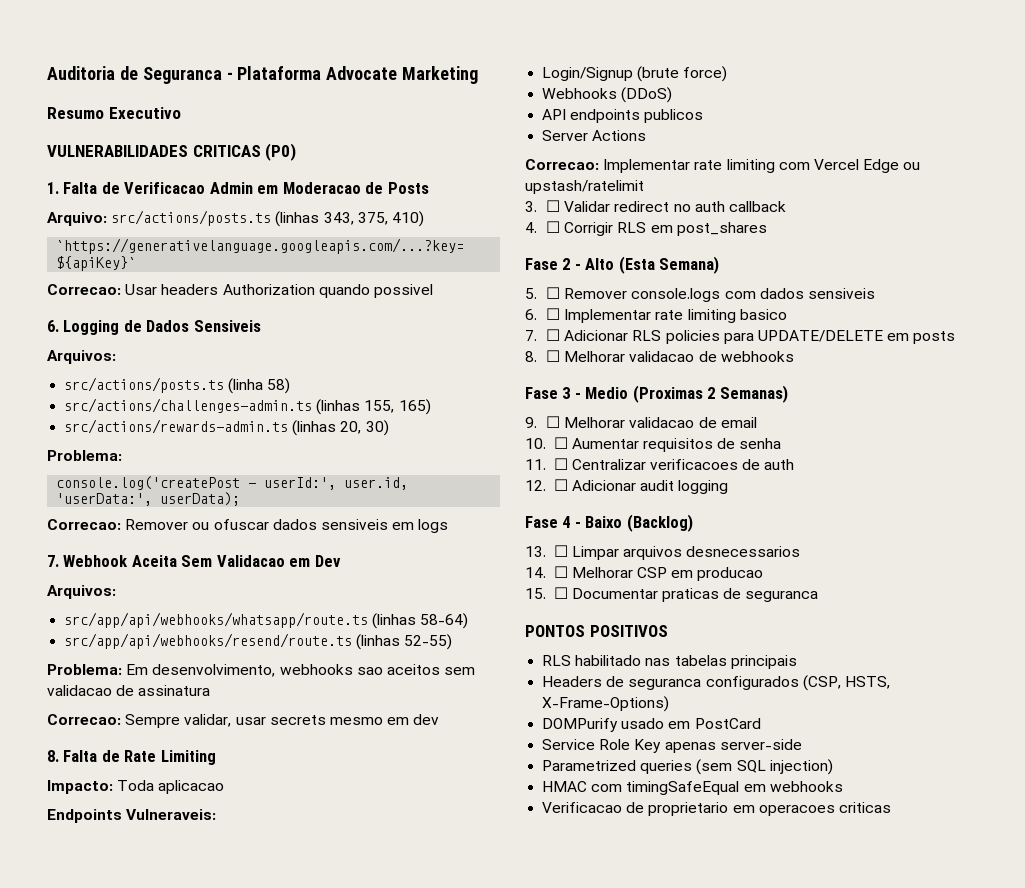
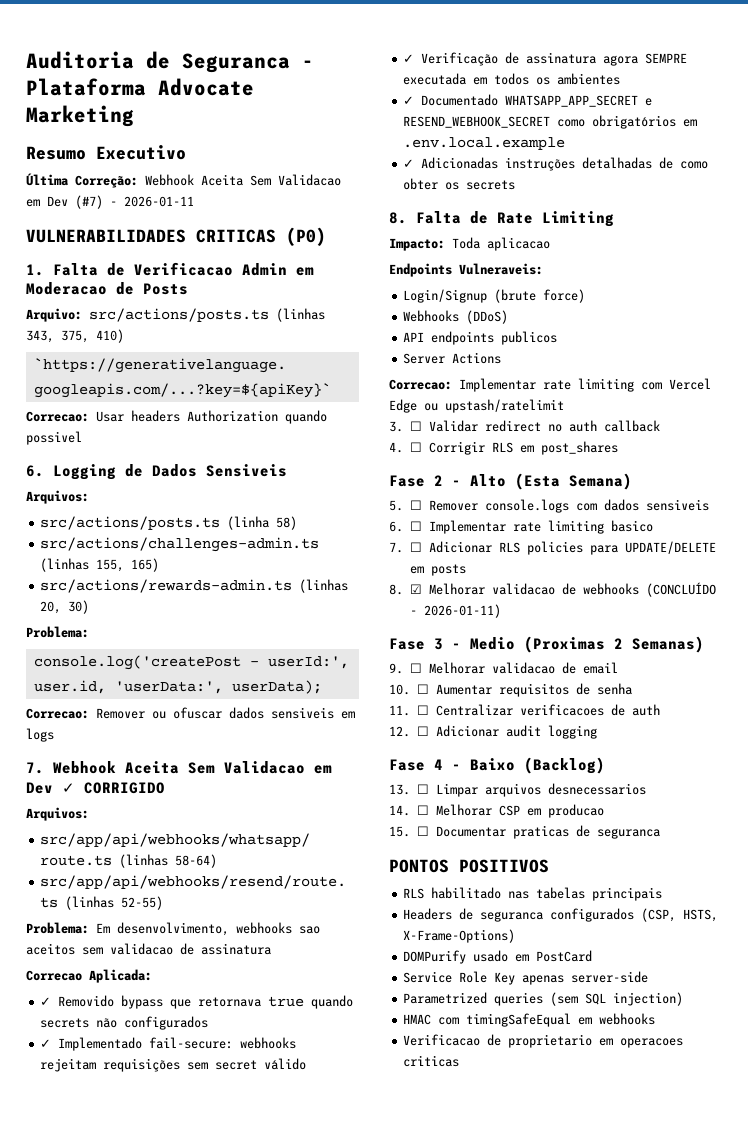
+ Última Correção: Webhook Aceita Sem Validacao em Dev (#7) - 2026-01-11
- 7. Webhook Aceita Sem Validacao em Dev
+ 7. Webhook Aceita Sem Validacao em Dev ✓ CORRIGIDO
- Correcao: Sempre validar, usar secrets mesmo em dev
+ Correcao Aplicada:
+ ✓ Removido bypass que retornava true quando secrets não configurados
+ ✓ Implementado fail-secure: webhooks rejeitam requisições sem secret válido
+ ✓ Verificação de assinatura agora SEMPRE executada em todos os ambientes
+ ✓ Documentado WHATSAPP_APP_SECRET e RESEND_WEBHOOK_SECRET como obrigatórios em .env.local.example
+ ✓ Adicionadas instruções detalhadas de como obter os secrets
- 8. ☐ Melhorar validacao de webhooks
+ 8. ☑ Melhorar validacao de webhooks (CONCLUÍDO - 2026-01-11)

